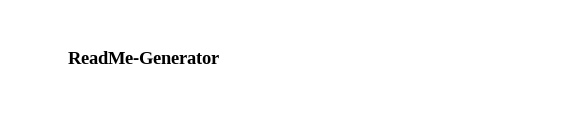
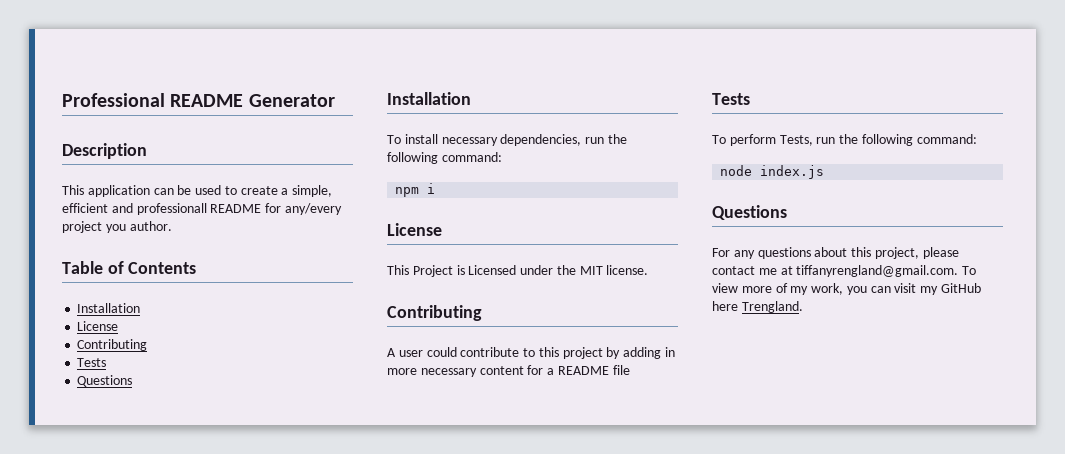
- ReadMe-Generator
+ Professional README Generator
+ Description
+ This application can be used to create a simple, efficient and professionall README for any/every project you author.
+ Table of Contents
+ Installation
+ License
+ Contributing
+ Tests
+ Questions
+ Installation
+ To install necessary dependencies, run the following command:
+ npm i
+ License
+ This Project is Licensed under the MIT license.
+ Contributing
+ A user could contribute to this project by adding in more necessary content for a README file
+ Tests
+ To perform Tests, run the following command:
+ node index.js
+ Questions
+ For any questions about this project, please contact me at tiffanyrengland@gmail.com. To view more of my work, you can visit my GitHub here Trengland.

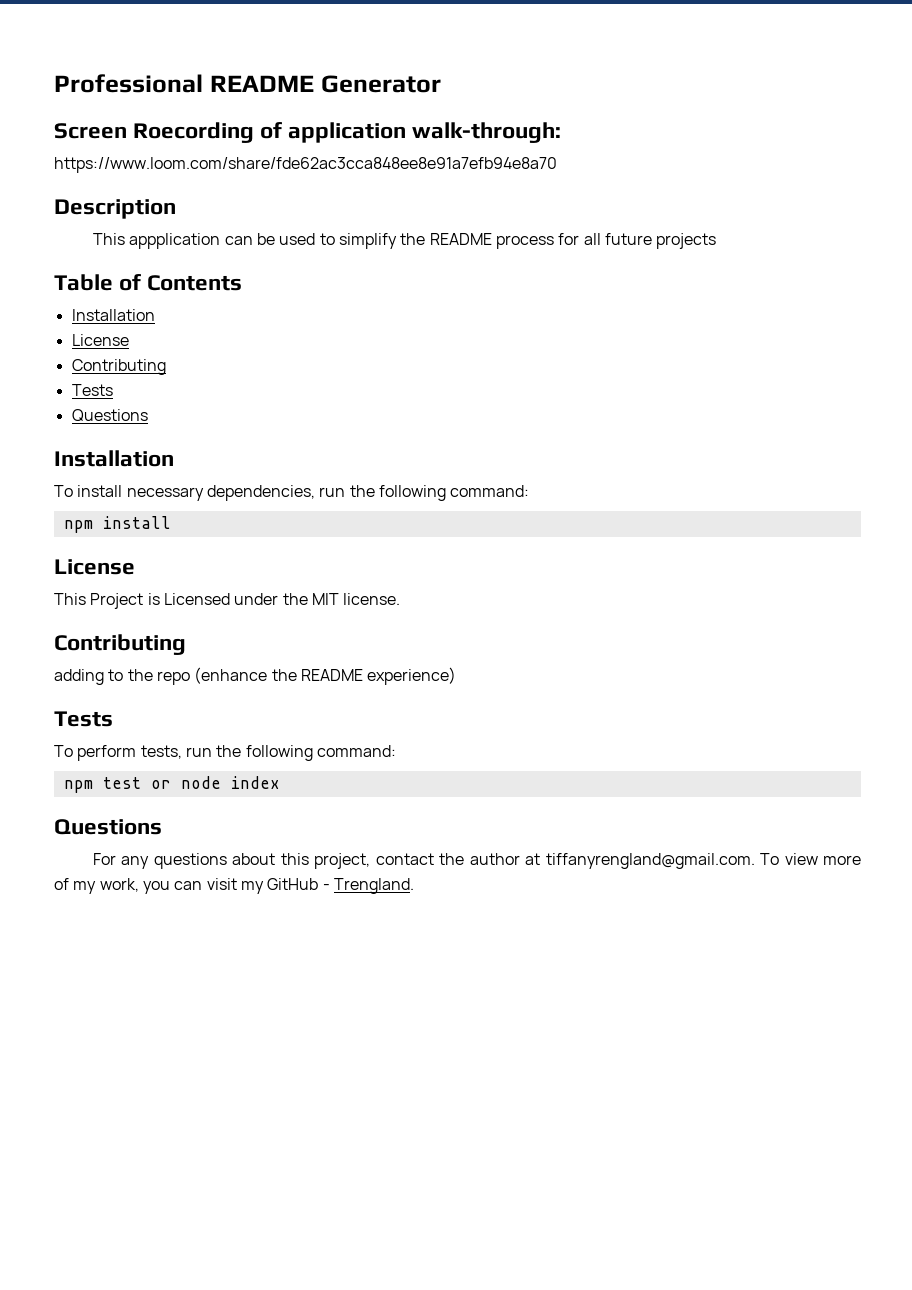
+ Screen Roecording of application walk-through:
+ https://www.loom.com/share/fde62ac3cca848ee8e91a7efb94e8a70
- This application can be used to create a simple, efficient and professionall README for any/every project you author.
+ This appplication can be used to simplify the README process for all future projects
- npm i
+ npm install
- A user could contribute to this project by adding in more necessary content for a README file
+ adding to the repo (enhance the README experience)
- To perform Tests, run the following command:
- node index.js
+ To perform tests, run the following command:
+ npm test or node index
- For any questions about this project, please contact me at tiffanyrengland@gmail.com. To view more of my work, you can visit my GitHub here Trengland.
+ For any questions about this project, contact the author at tiffanyrengland@gmail.com. To view more of my work, you can visit my GitHub - Trengland.

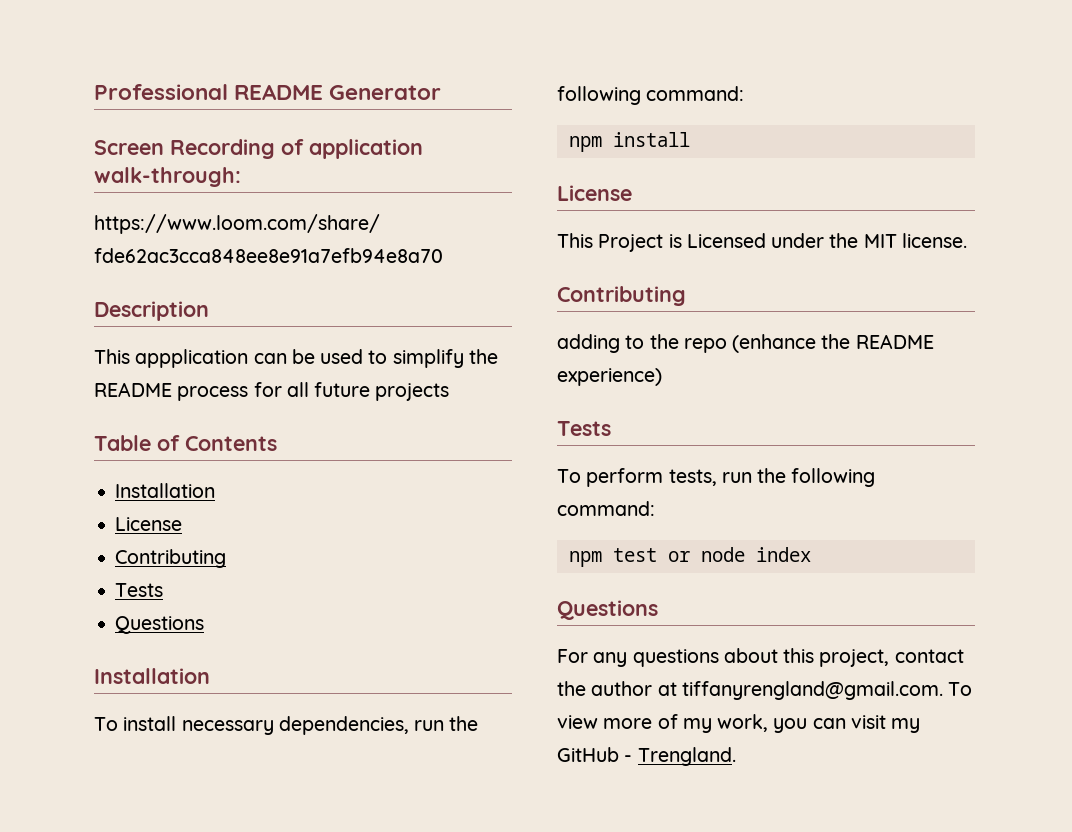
- Screen Roecording of application walk-through:
+ Screen Recording of application walk-through:

